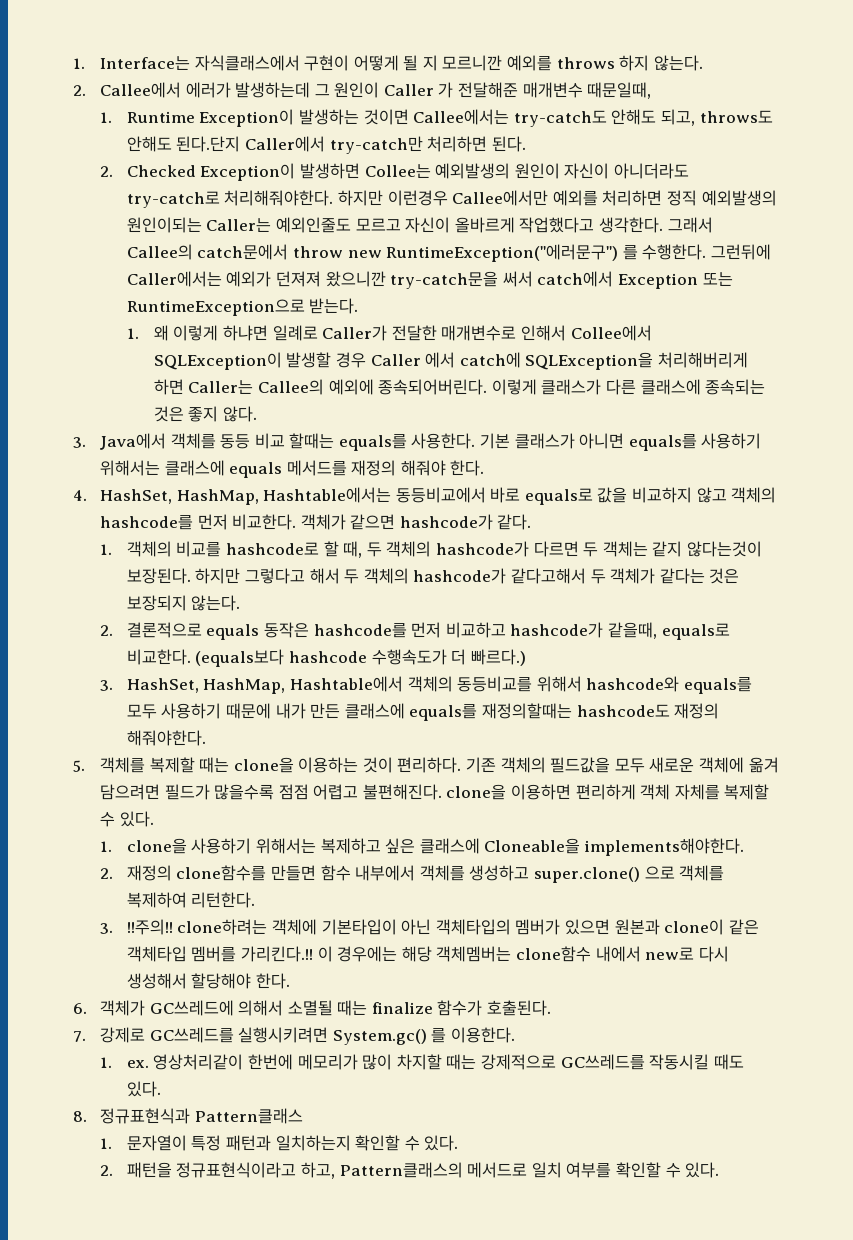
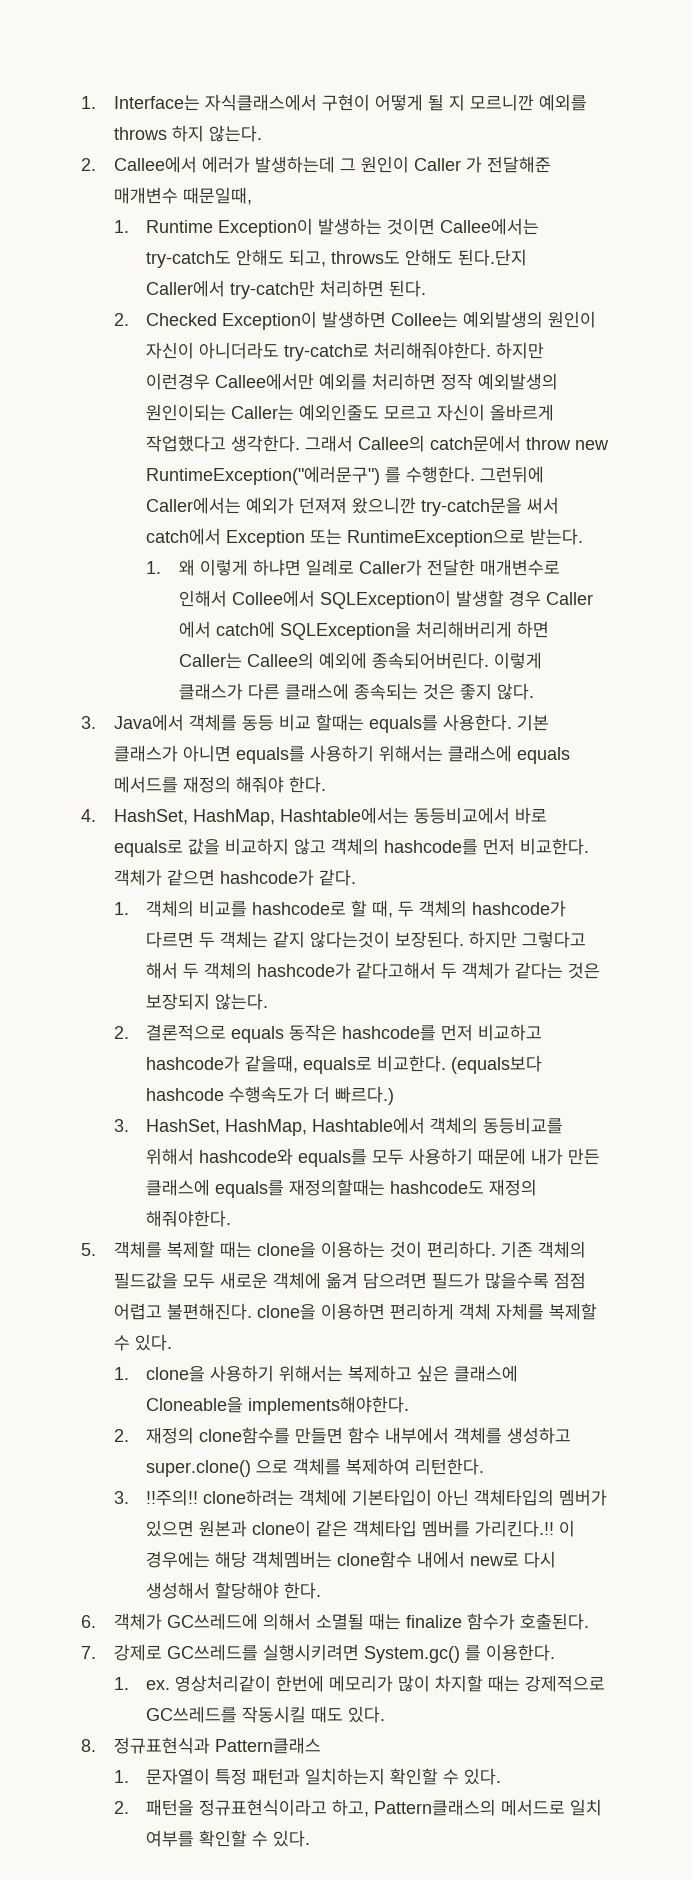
- 하지만 이런경우 Callee에서만 예외를 처리하면 정직 예외발생의 원인이되는 Caller는 예외인줄도 모르고 자신이 올바르게 작업했다고 생각한다.
+ 하지만 이런경우 Callee에서만 예외를 처리하면 정작 예외발생의 원인이되는 Caller는 예외인줄도 모르고 자신이 올바르게 작업했다고 생각한다.

